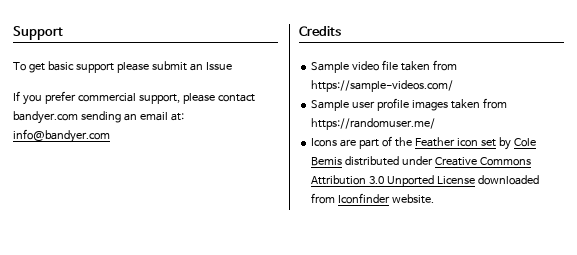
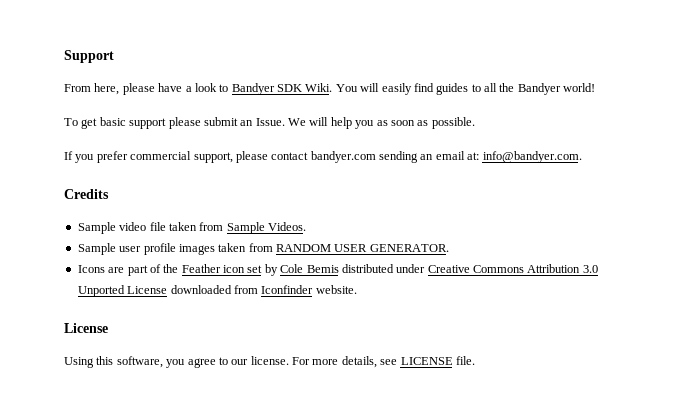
+ From here, please have a look to Bandyer SDK Wiki. You will easily find guides to all the Bandyer world!
- To get basic support please submit an Issue
+ To get basic support please submit an Issue. We will help you as soon as possible.
- If you prefer commercial support, please contact bandyer.com sending an email at: info@bandyer.com
+ If you prefer commercial support, please contact bandyer.com sending an email at: info@bandyer.com.
- Sample video file taken from https://sample-videos.com/
+ Sample video file taken from Sample Videos.
- Sample user profile images taken from https://randomuser.me/
+ Sample user profile images taken from RANDOM USER GENERATOR.
  Icons are part of the Feather icon set by Cole Bemis distributed under Creative Commons Attribution 3.0 Unported License downloaded from Iconfinder website.
+ License
+ Using this software, you agree to our license. For more details, see LICENSE file.

